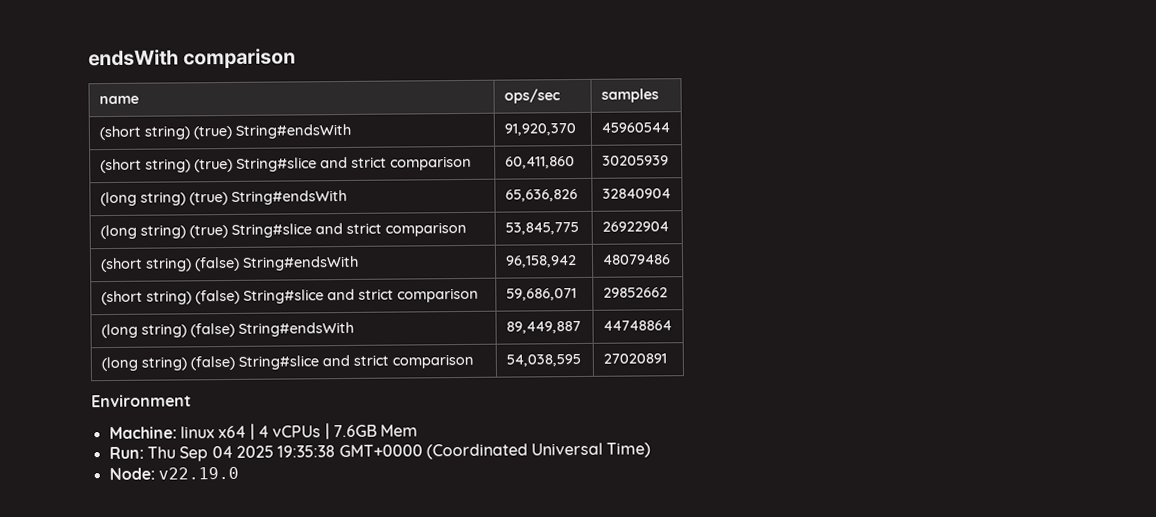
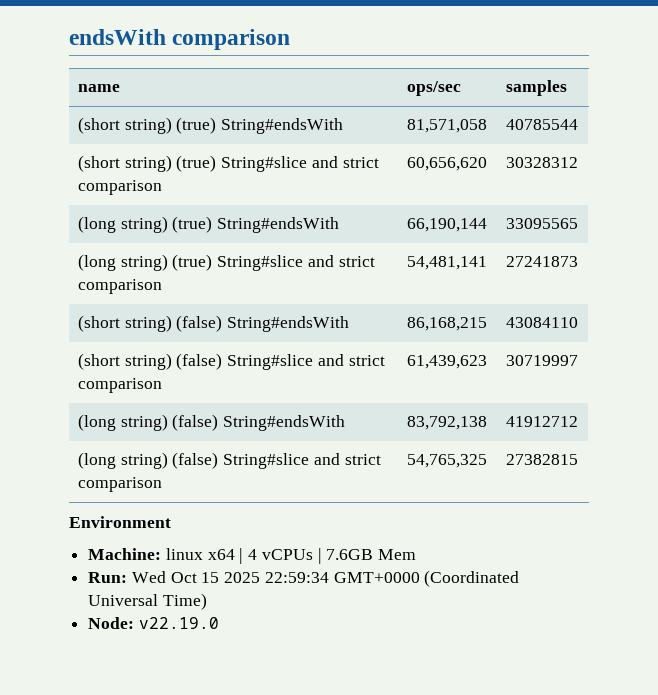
- (short string) (true) String#endsWith | 91,920,370 | 45960544
+ (short string) (true) String#endsWith | 81,571,058 | 40785544
- (short string) (true) String#slice and strict comparison | 60,411,860 | 30205939
+ (short string) (true) String#slice and strict comparison | 60,656,620 | 30328312
- (long string) (true) String#endsWith | 65,636,826 | 32840904
+ (long string) (true) String#endsWith | 66,190,144 | 33095565
- (long string) (true) String#slice and strict comparison | 53,845,775 | 26922904
+ (long string) (true) String#slice and strict comparison | 54,481,141 | 27241873
- (short string) (false) String#endsWith | 96,158,942 | 48079486
+ (short string) (false) String#endsWith | 86,168,215 | 43084110
- (short string) (false) String#slice and strict comparison | 59,686,071 | 29852662
+ (short string) (false) String#slice and strict comparison | 61,439,623 | 30719997
- (long string) (false) String#endsWith | 89,449,887 | 44748864
+ (long string) (false) String#endsWith | 83,792,138 | 41912712
- (long string) (false) String#slice and strict comparison | 54,038,595 | 27020891
+ (long string) (false) String#slice and strict comparison | 54,765,325 | 27382815
- Run: Thu Sep 04 2025 19:35:38 GMT+0000 (Coordinated Universal Time)
+ Run: Wed Oct 15 2025 22:59:34 GMT+0000 (Coordinated Universal Time)

